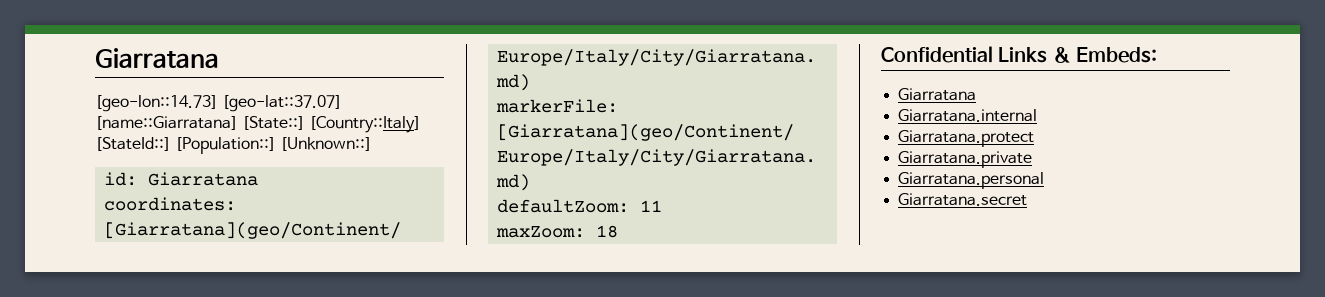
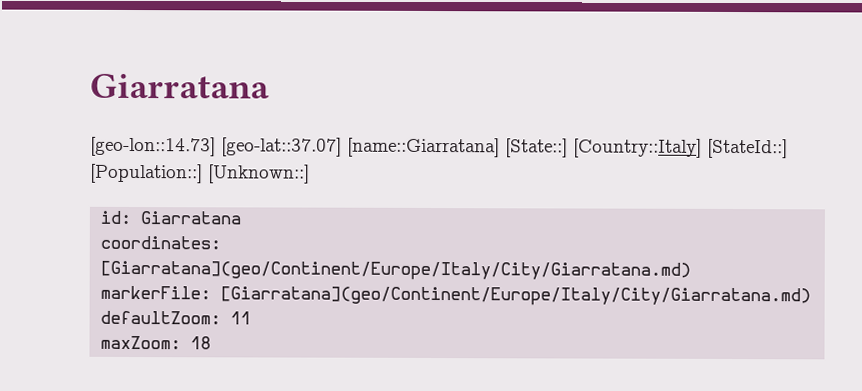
- Confidential Links & Embeds:
- Giarratana
- Giarratana.internal
- Giarratana.protect
- Giarratana.private
- Giarratana.personal
- Giarratana.secret

